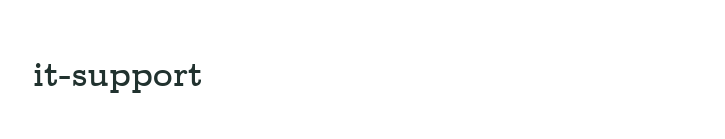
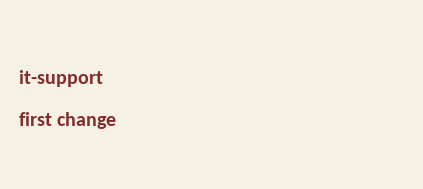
+ first change

